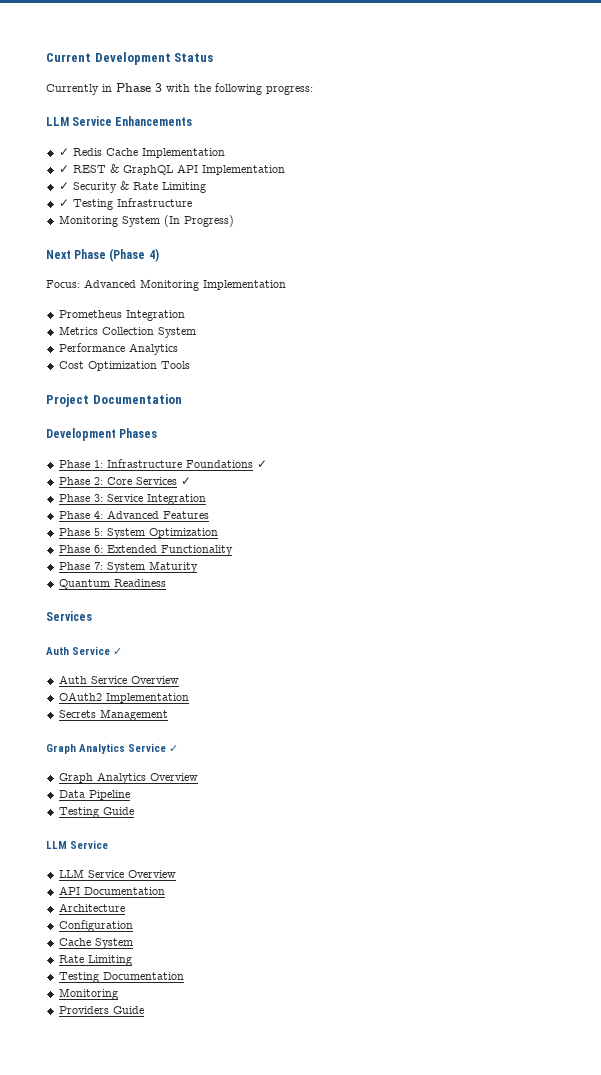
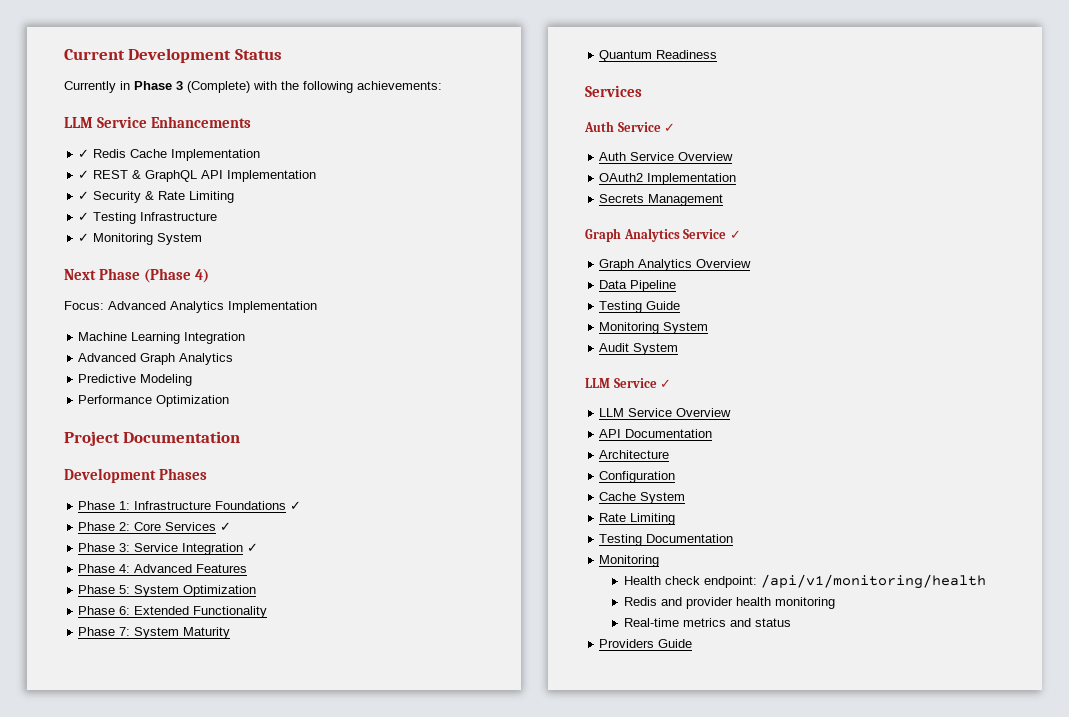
- Currently in Phase 3 with the following progress:
+ Currently in Phase 3 (Complete) with the following achievements:
- Monitoring System (In Progress)
+ ✓ Monitoring System
- Focus: Advanced Monitoring Implementation
- Prometheus Integration
- Metrics Collection System
+ Focus: Advanced Analytics Implementation
+ Machine Learning Integration
+ Advanced Graph Analytics
+ Predictive Modeling
- Performance Analytics
- Cost Optimization Tools
+ Performance Optimization
- Phase 3: Service Integration
+ Phase 3: Service Integration ✓
  Testing Guide
- LLM Service
+ Monitoring System
+ Audit System
+ LLM Service ✓
+ Health check endpoint: /api/v1/monitoring/health
+ Redis and provider health monitoring
+ Real-time metrics and status

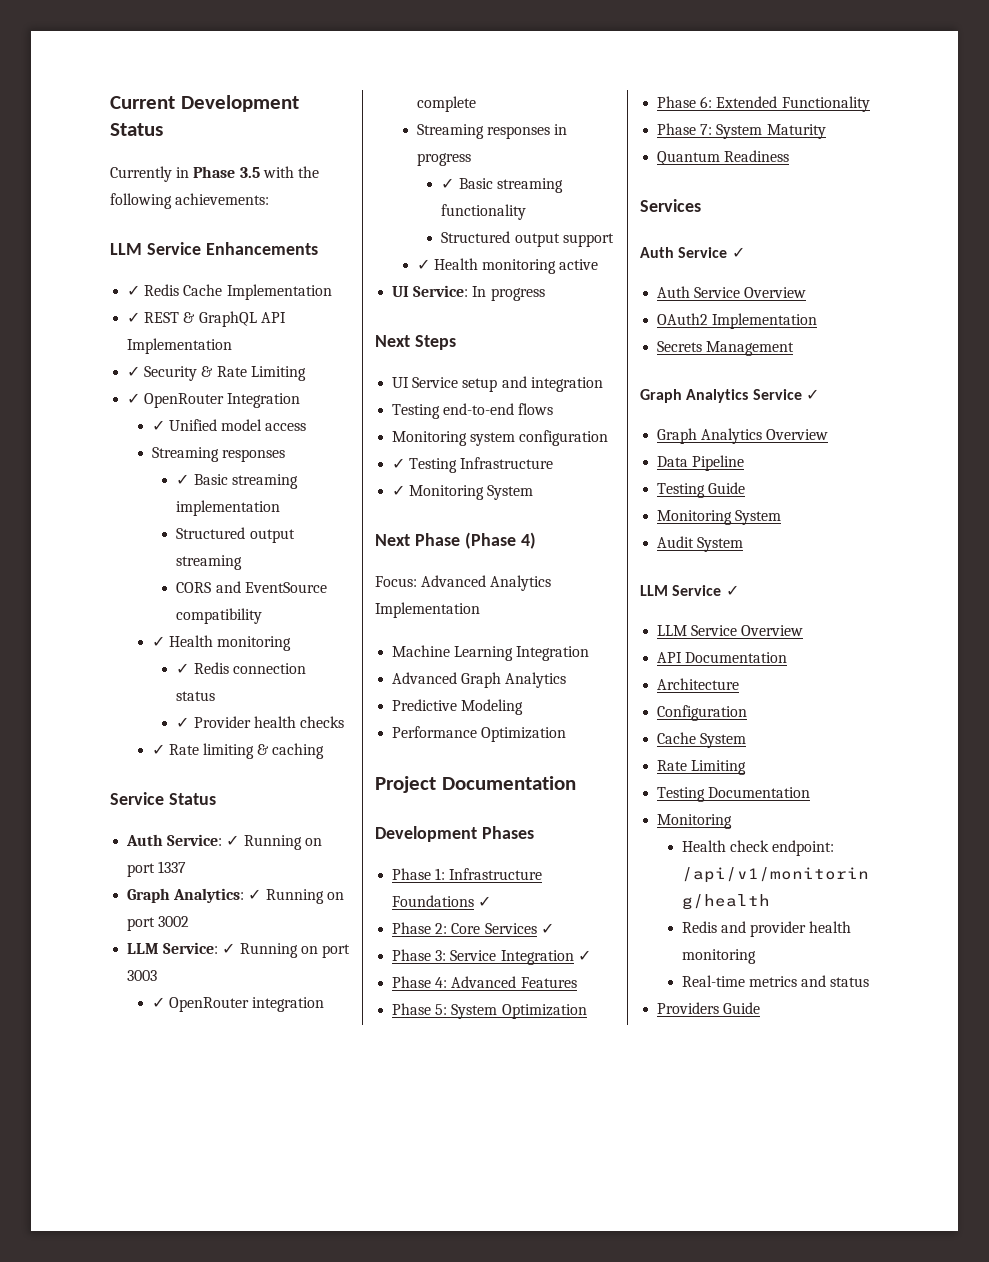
- Currently in Phase 3 (Complete) with the following achievements:
+ Currently in Phase 3.5 with the following achievements:
+ ✓ OpenRouter Integration
+ ✓ Unified model access
+ Streaming responses
+ ✓ Basic streaming implementation
+ Structured output streaming
+ CORS and EventSource compatibility
+ ✓ Health monitoring
+ ✓ Redis connection status
+ ✓ Provider health checks
+ ✓ Rate limiting & caching
+ Service Status
+ Auth Service: ✓ Running on port 1337
+ Graph Analytics: ✓ Running on port 3002
+ LLM Service: ✓ Running on port 3003
+ ✓ OpenRouter integration complete
+ Streaming responses in progress
+ ✓ Basic streaming functionality
+ Structured output support
+ ✓ Health monitoring active
+ UI Service: In progress
+ Next Steps
+ UI Service setup and integration
+ Testing end-to-end flows
+ Monitoring system configuration

